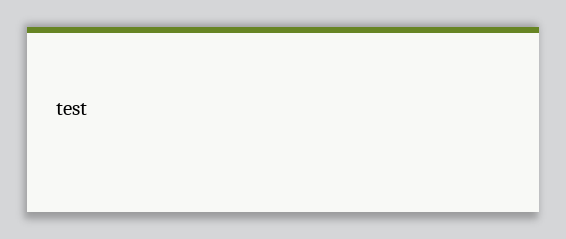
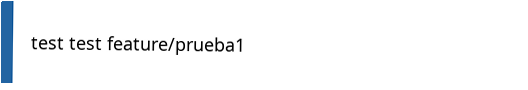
- test
+ test test feature/prueba1

